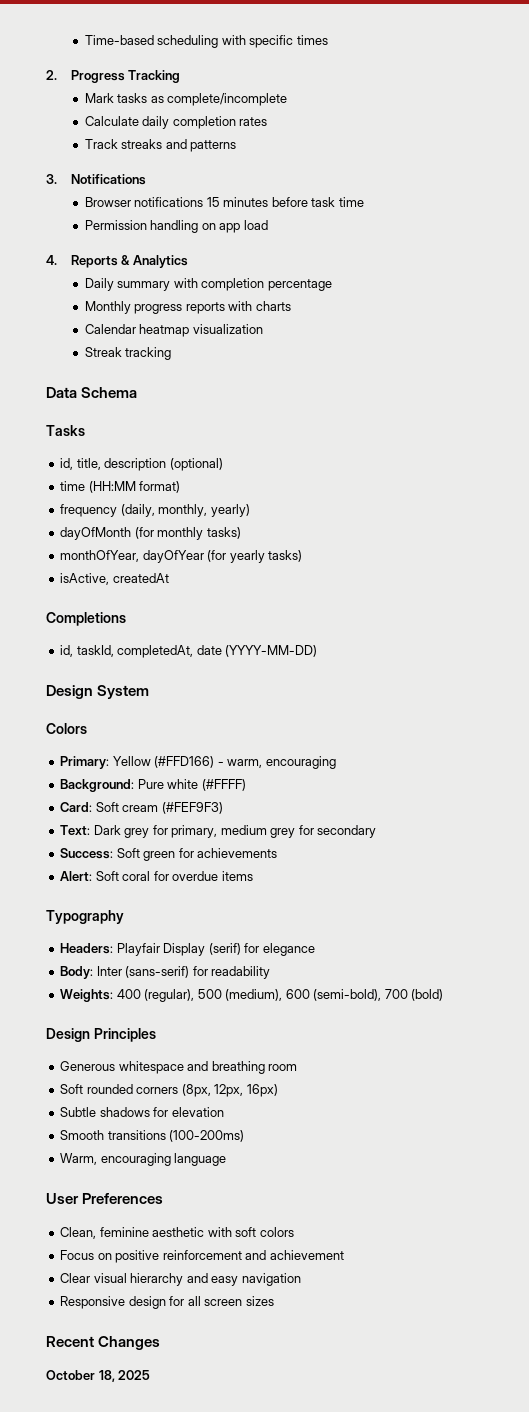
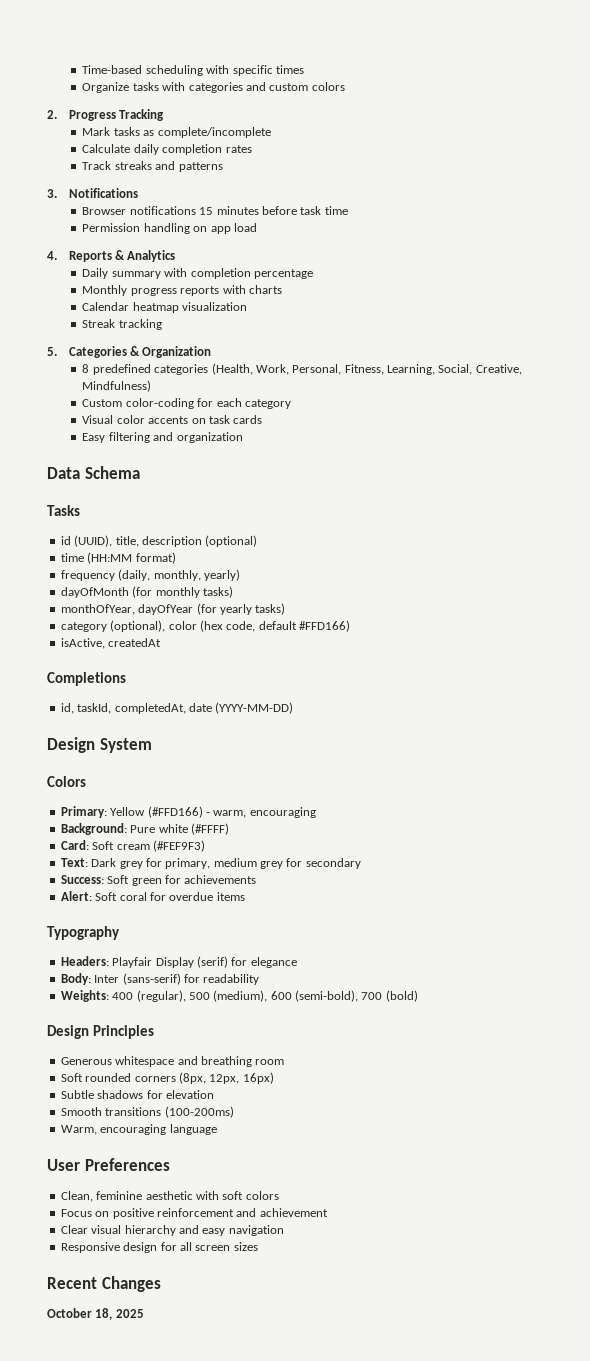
+ Organize tasks with categories and custom colors
+ 5. Categories & Organization
+ 8 predefined categories (Health, Work, Personal, Fitness, Learning, Social, Creative, Mindfulness)
+ Custom color-coding for each category
+ Visual color accents on task cards
+ Easy filtering and organization
- id, title, description (optional)
+ id (UUID), title, description (optional)
+ category (optional), color (hex code, default #FFD166)

